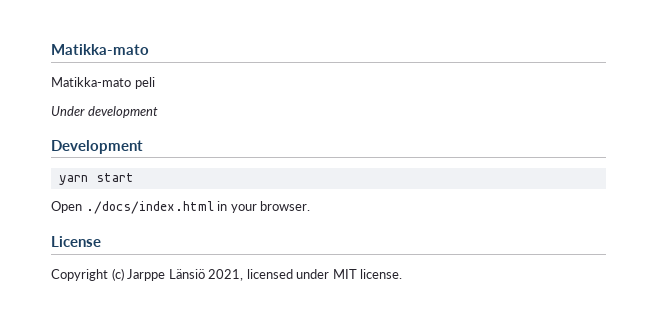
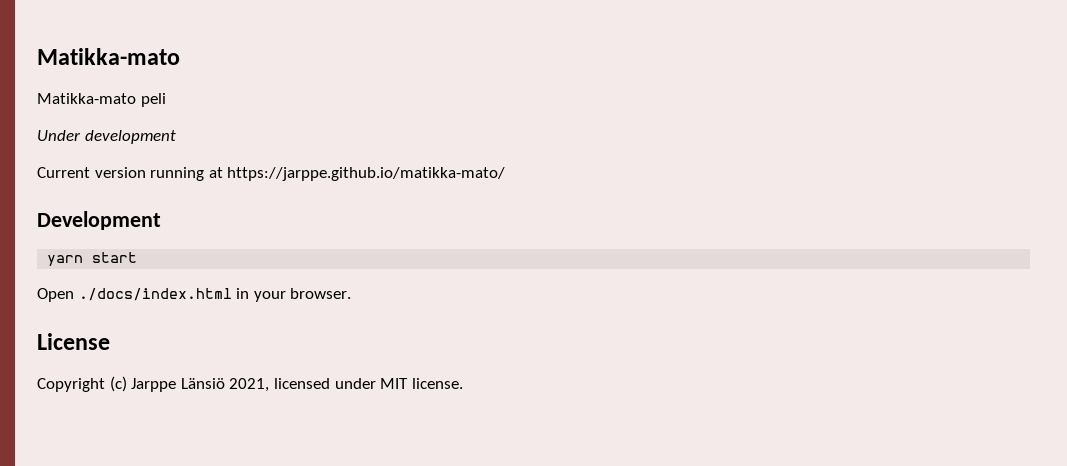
+ Current version running at https://jarppe.github.io/matikka-mato/

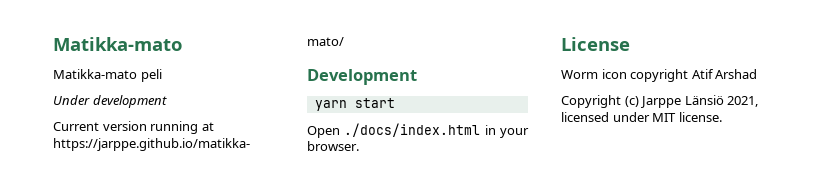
+ Worm icon copyright Atif Arshad

